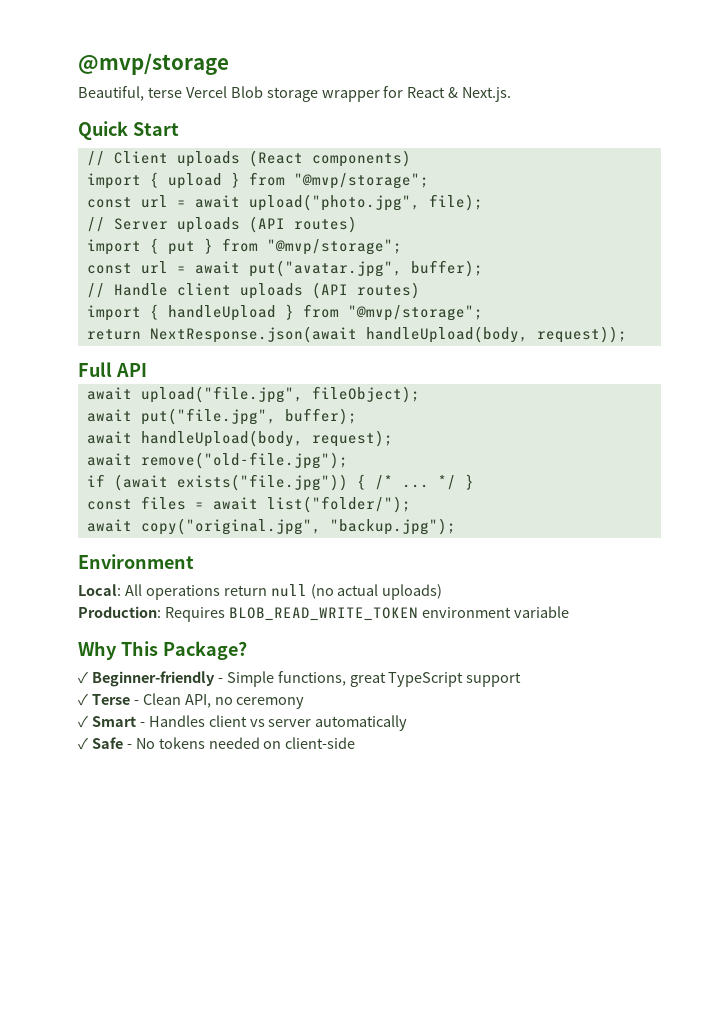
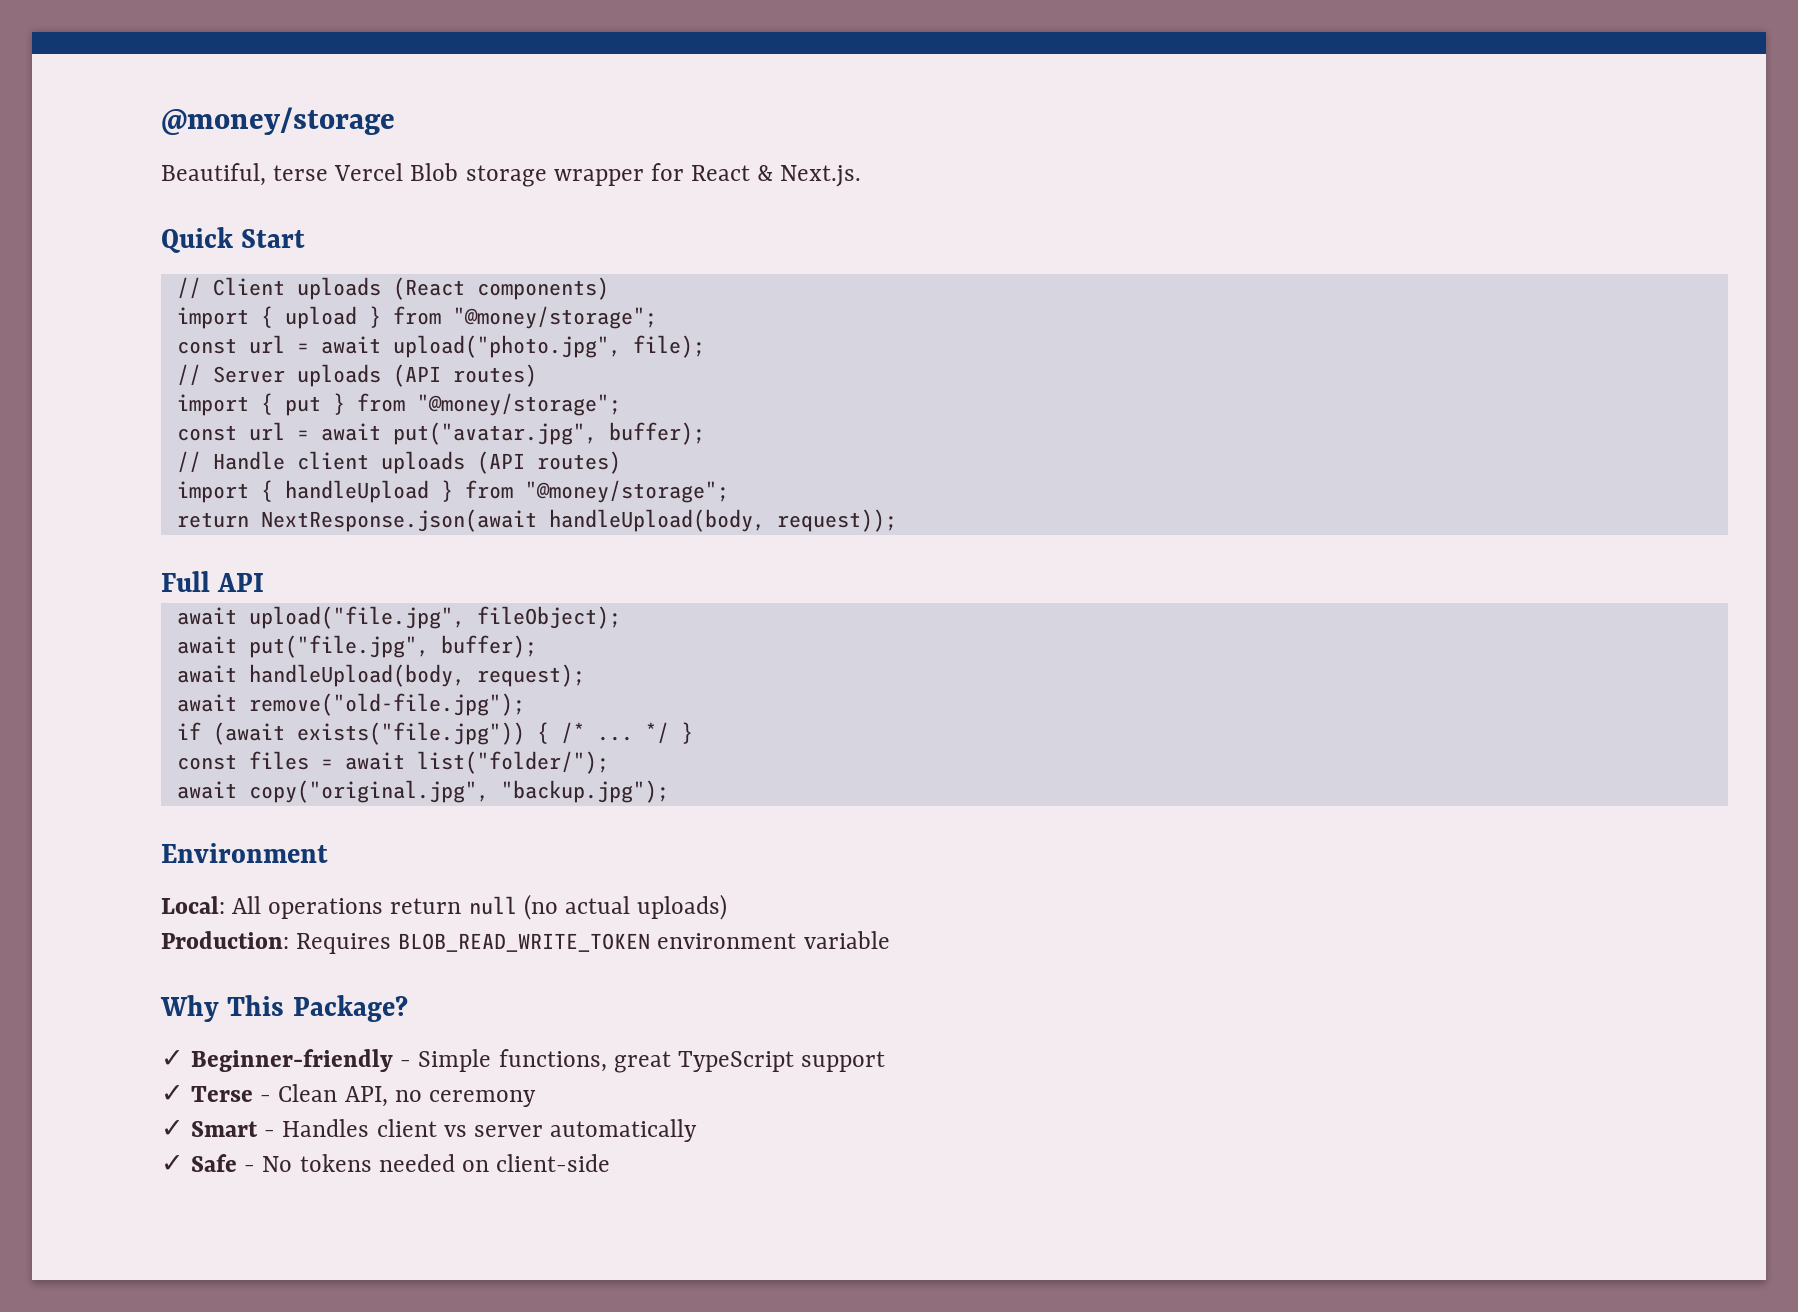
- @mvp/storage
+ @money/storage
- import { upload } from "@mvp/storage";
+ import { upload } from "@money/storage";
- import { put } from "@mvp/storage";
+ import { put } from "@money/storage";
- import { handleUpload } from "@mvp/storage";
+ import { handleUpload } from "@money/storage";

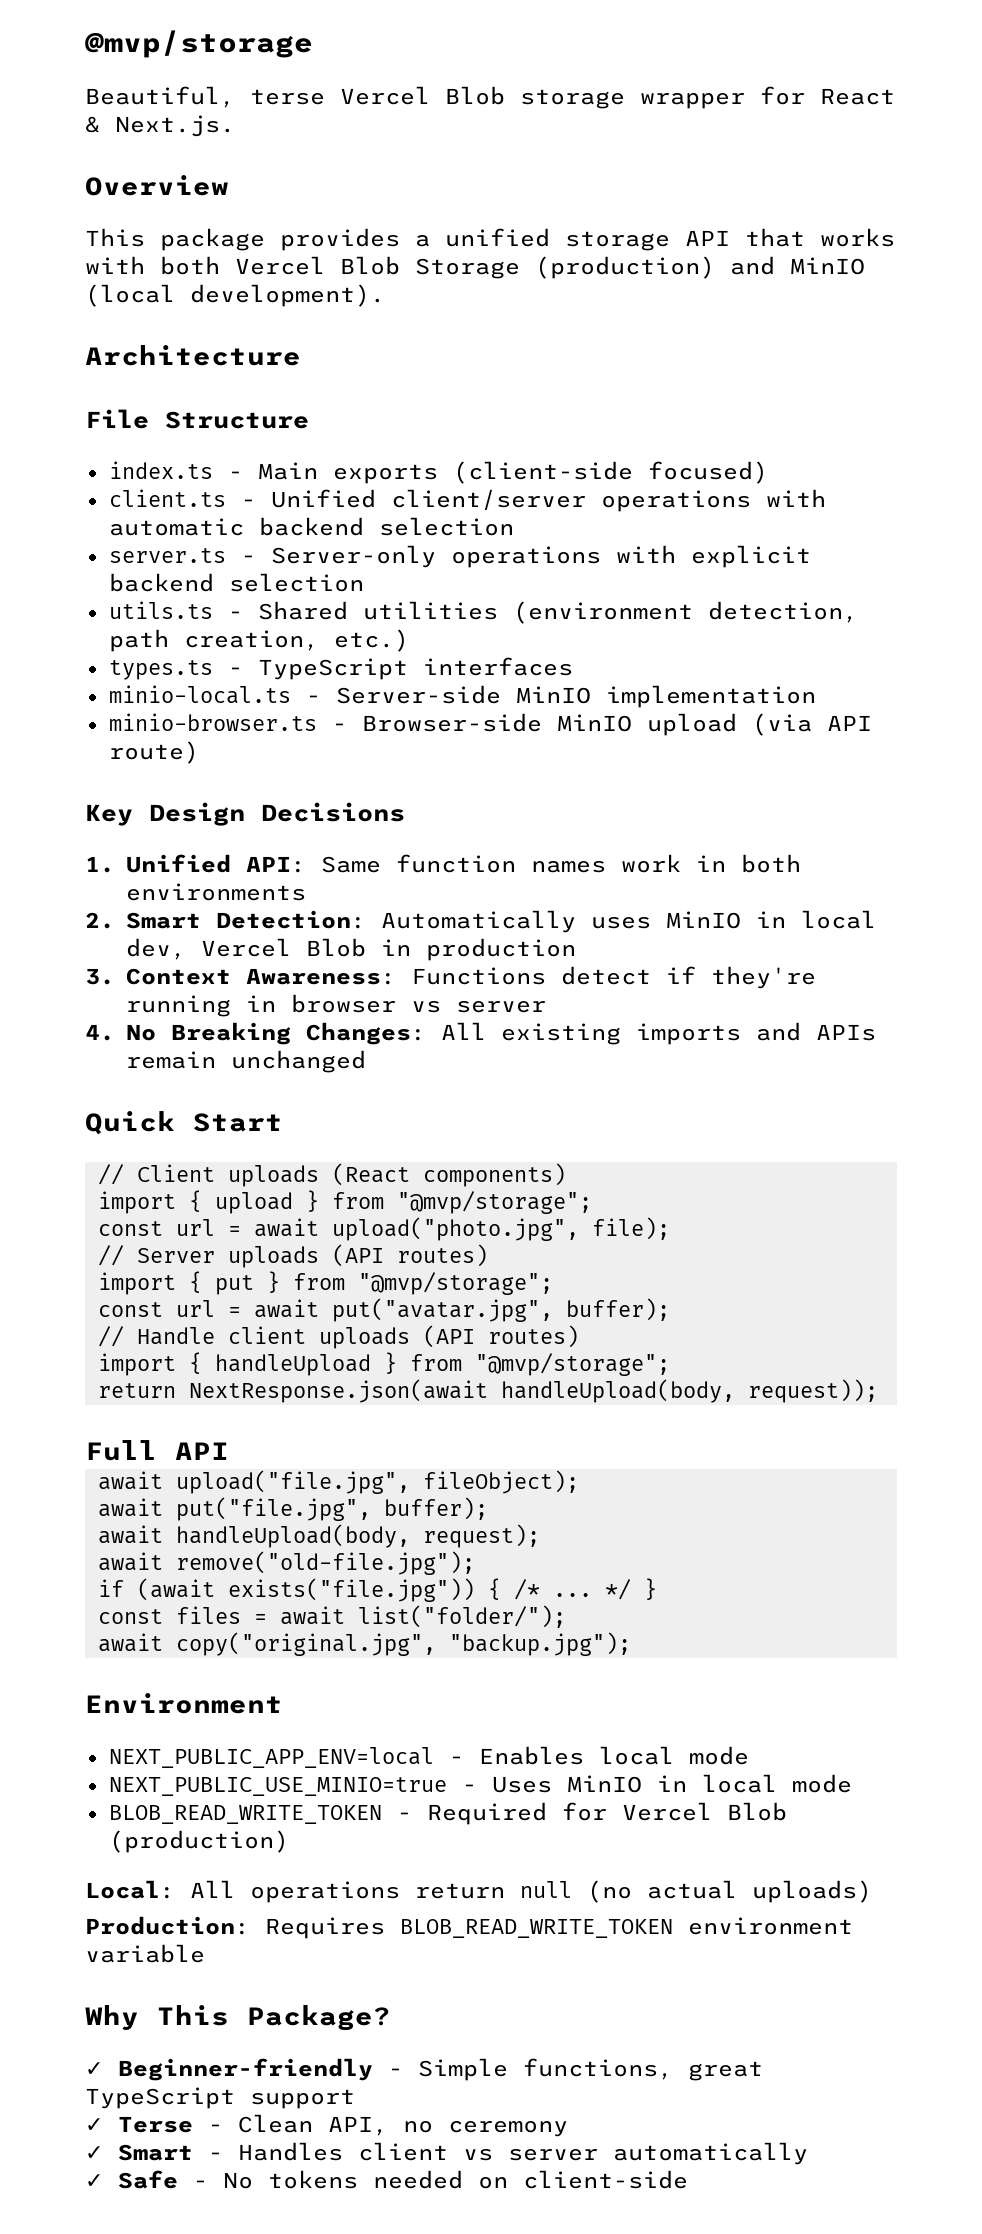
- @money/storage
+ @mvp/storage
+ Overview
+ This package provides a unified storage API that works with both Vercel Blob Storage (production) and MinIO (local development).
+ Architecture
+ File Structure
+ index.ts - Main exports (client-side focused)
+ client.ts - Unified client/server operations with automatic backend selection
+ server.ts - Server-only operations with explicit backend selection
+ utils.ts - Shared utilities (environment detection, path creation, etc.)
+ types.ts - TypeScript interfaces
+ minio-local.ts - Server-side MinIO implementation
+ minio-browser.ts - Browser-side MinIO upload (via API route)
+ Key Design Decisions
+ 1. Unified API: Same function names work in both environments
+ 2. Smart Detection: Automatically uses MinIO in local dev, Vercel Blob in production
+ 3. Context Awareness: Functions detect if they're running in browser vs server
+ 4. No Breaking Changes: All existing imports and APIs remain unchanged
- import { upload } from "@money/storage";
+ import { upload } from "@mvp/storage";
- import { put } from "@money/storage";
+ import { put } from "@mvp/storage";
- import { handleUpload } from "@money/storage";
+ import { handleUpload } from "@mvp/storage";
+ NEXT_PUBLIC_APP_ENV=local - Enables local mode
+ NEXT_PUBLIC_USE_MINIO=true - Uses MinIO in local mode
+ BLOB_READ_WRITE_TOKEN - Required for Vercel Blob (production)

